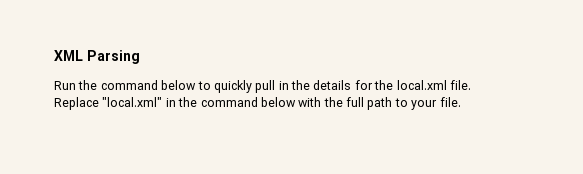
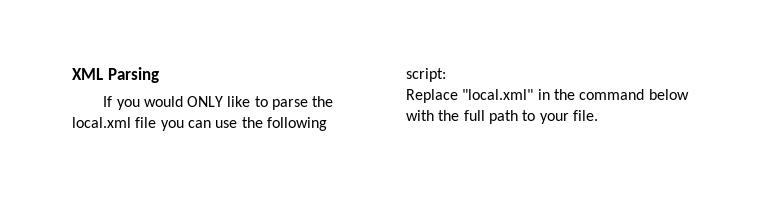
- Run the command below to quickly pull in the details for the local.xml file.
+ If you would ONLY like to parse the local.xml file you can use the following script:

